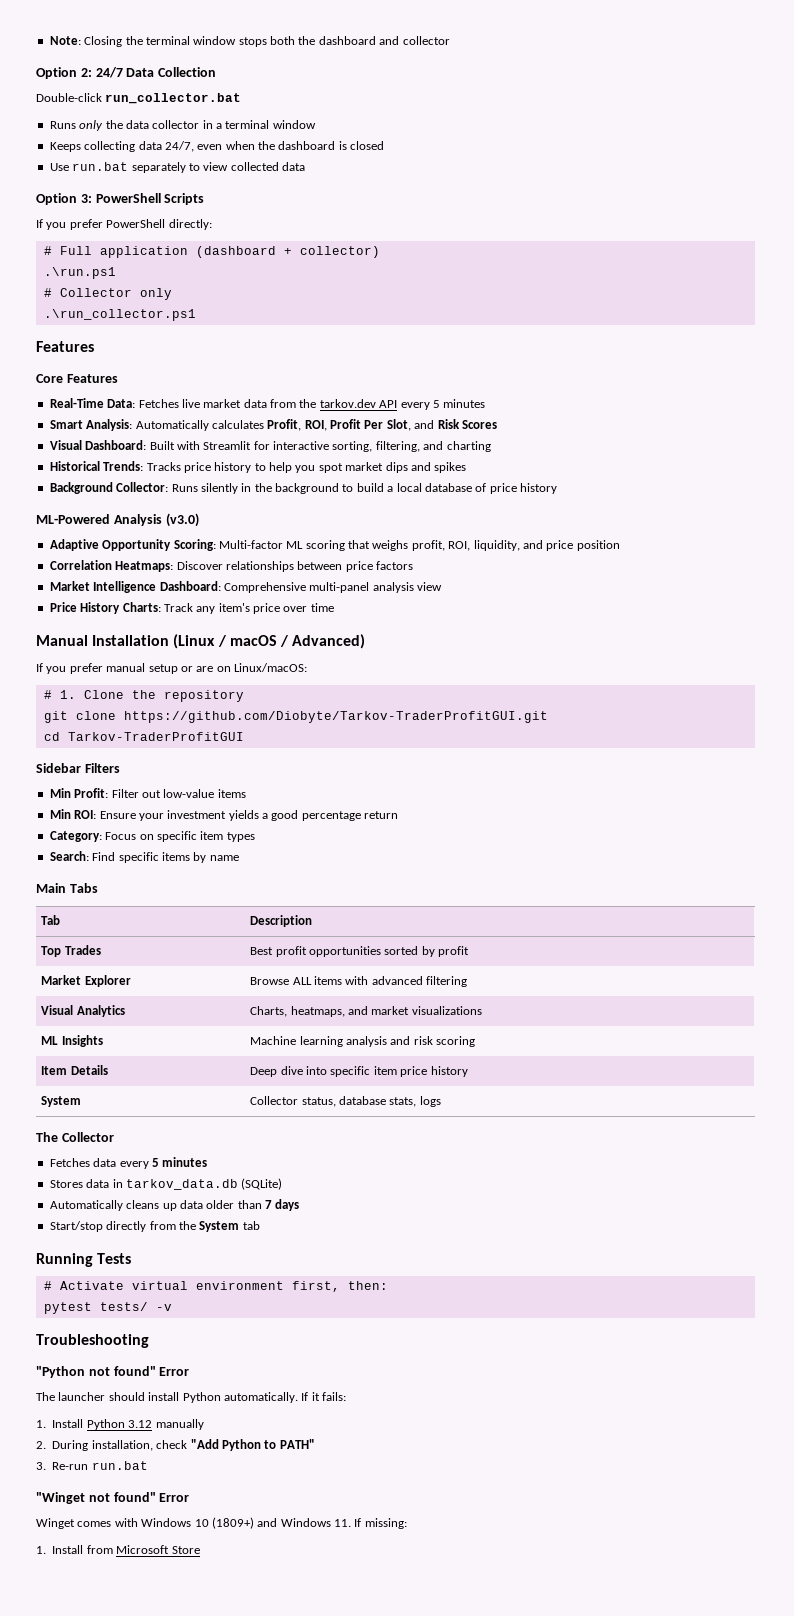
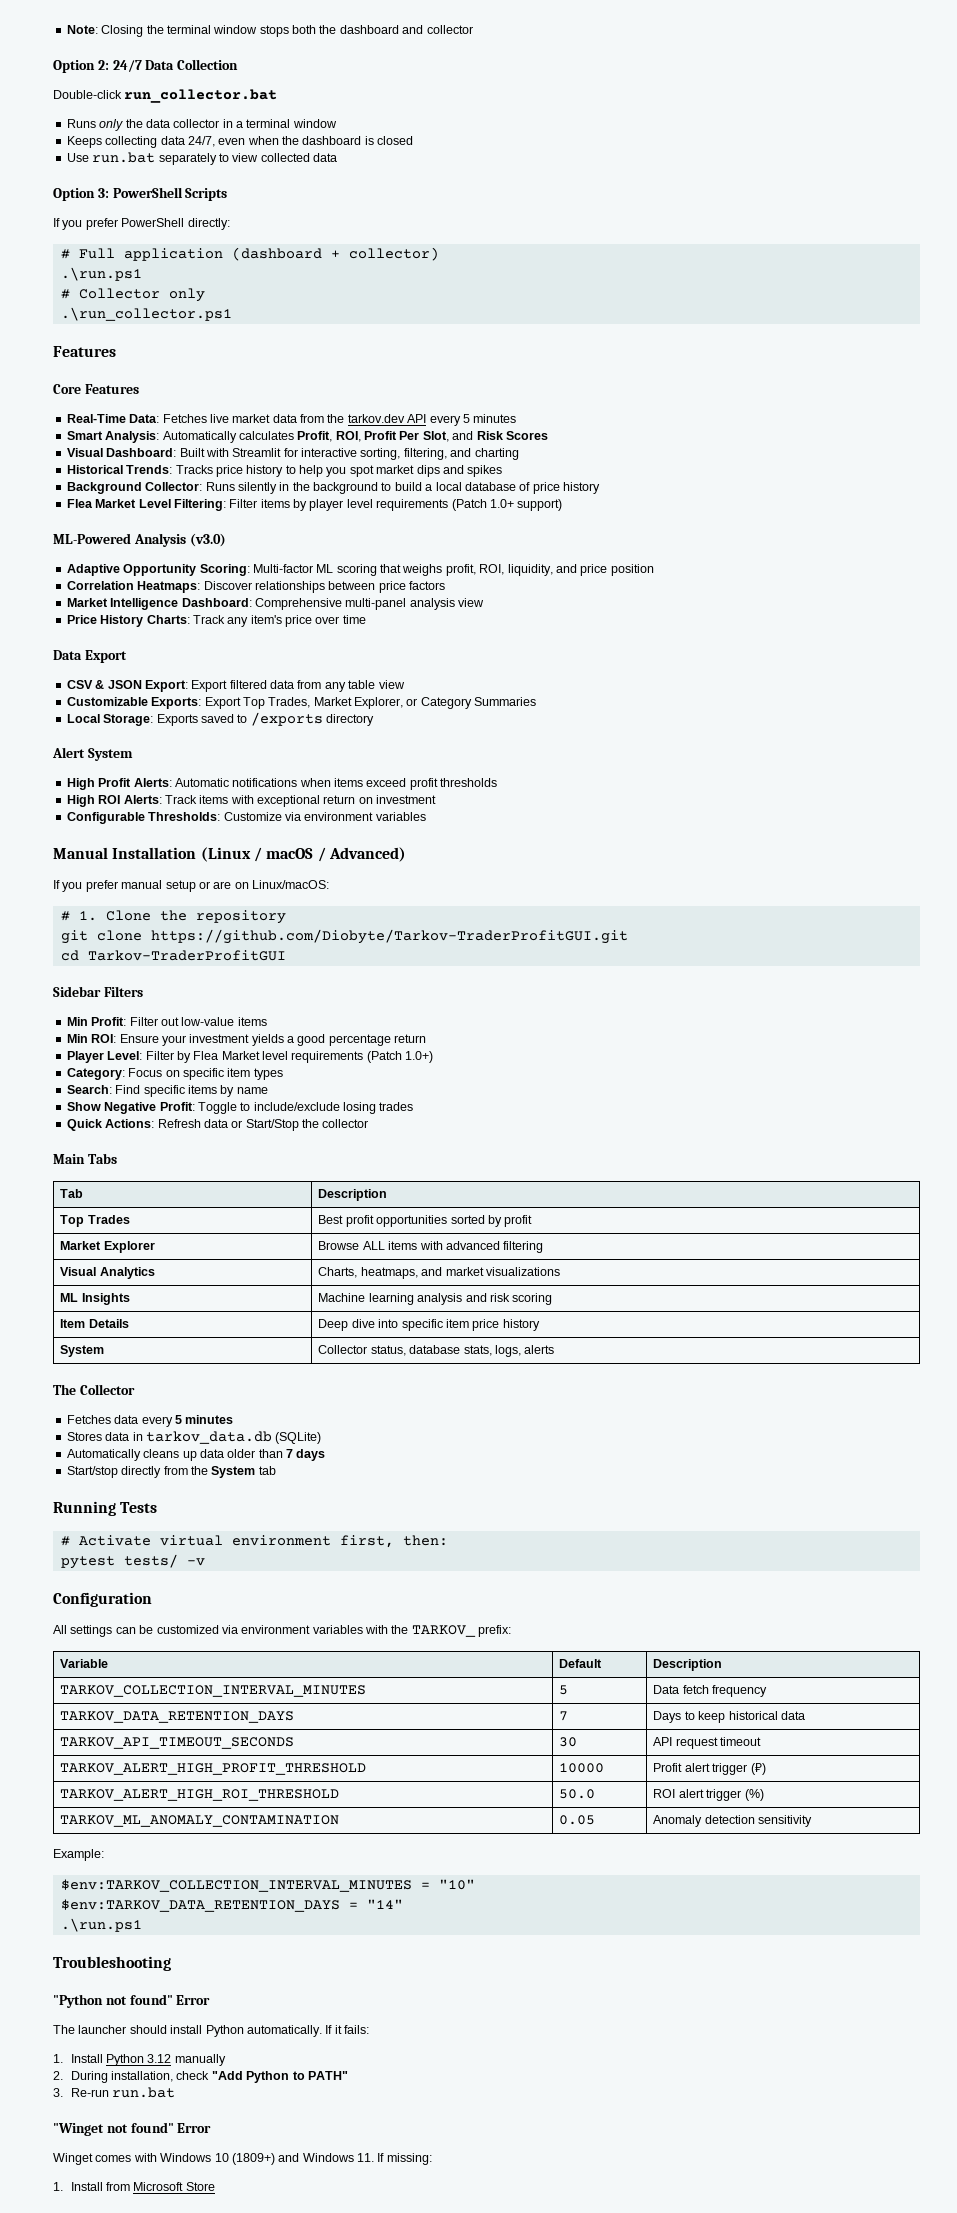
+ Flea Market Level Filtering: Filter items by player level requirements (Patch 1.0+ support)
+ Data Export
+ CSV & JSON Export: Export filtered data from any table view
+ Customizable Exports: Export Top Trades, Market Explorer, or Category Summaries
+ Local Storage: Exports saved to /exports directory
+ Alert System
+ High Profit Alerts: Automatic notifications when items exceed profit thresholds
+ High ROI Alerts: Track items with exceptional return on investment
+ Configurable Thresholds: Customize via environment variables
+ Player Level: Filter by Flea Market level requirements (Patch 1.0+)
+ Show Negative Profit: Toggle to include/exclude losing trades
+ Quick Actions: Refresh data or Start/Stop the collector
- System | Collector status, database stats, logs
+ System | Collector status, database stats, logs, alerts
+ Configuration
+ All settings can be customized via environment variables with the TARKOV_ prefix:
+ Variable | Default | Description
+ TARKOV_COLLECTION_INTERVAL_MINUTES | 5 | Data fetch frequency
+ TARKOV_DATA_RETENTION_DAYS | 7 | Days to keep historical data
+ TARKOV_API_TIMEOUT_SECONDS | 30 | API request timeout
+ TARKOV_ALERT_HIGH_PROFIT_THRESHOLD | 10000 | Profit alert trigger (₽)
+ TARKOV_ALERT_HIGH_ROI_THRESHOLD | 50.0 | ROI alert trigger (%)
+ TARKOV_ML_ANOMALY_CONTAMINATION | 0.05 | Anomaly detection sensitivity
+ Example:
+ $env:TARKOV_COLLECTION_INTERVAL_MINUTES = "10"
+ $env:TARKOV_DATA_RETENTION_DAYS = "14"
+ .\run.ps1

